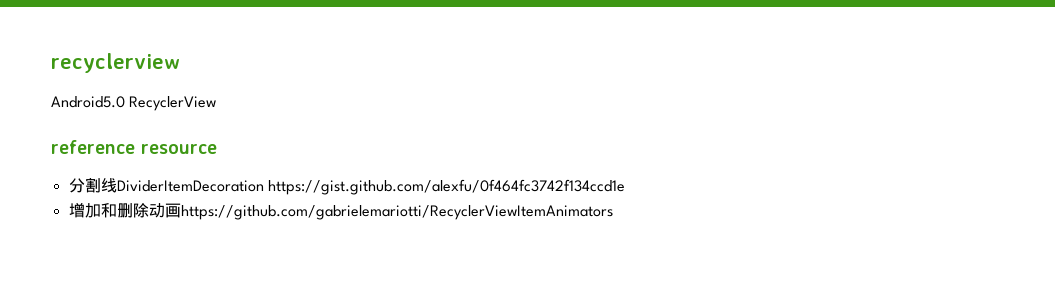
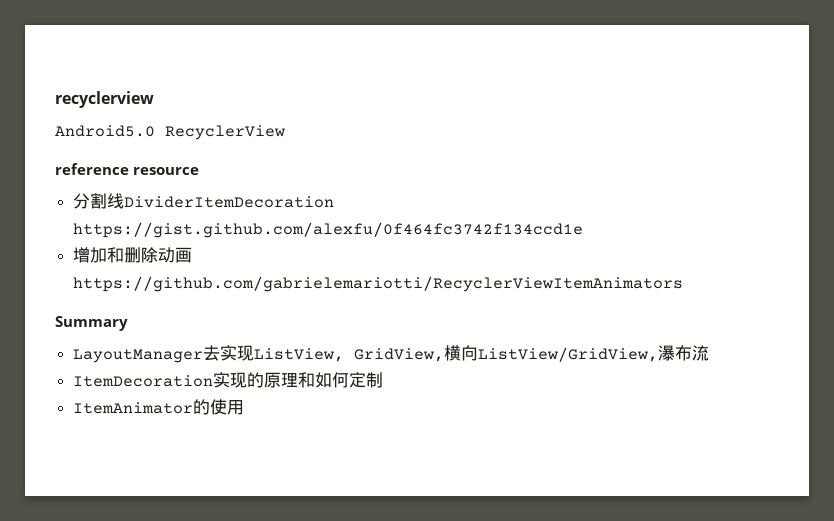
+ Summary
+ LayoutManager去实现ListView, GridView,横向ListView/GridView,瀑布流
+ ItemDecoration实现的原理和如何定制
+ ItemAnimator的使用

